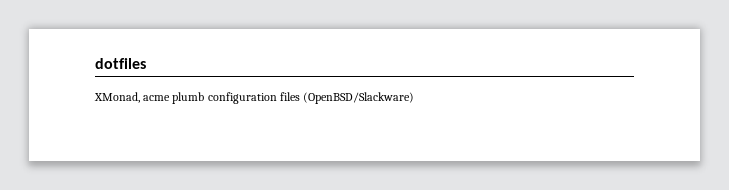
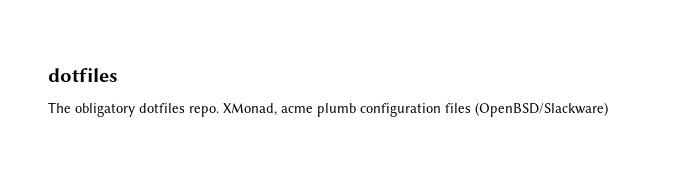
+ The obligatory dotfiles repo.

